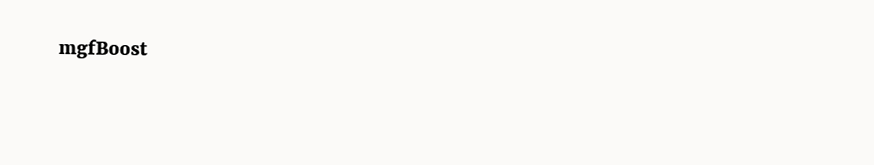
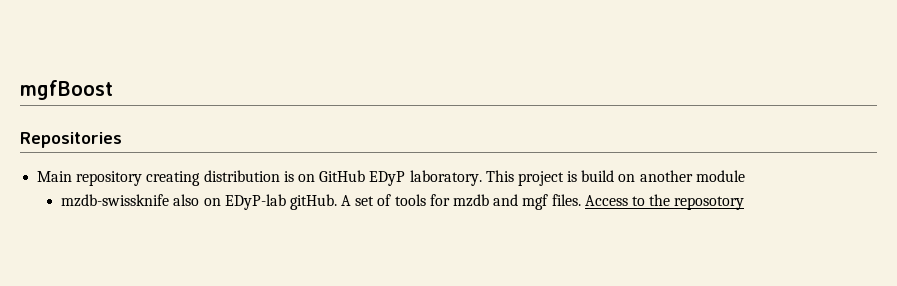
+ Repositories
+ Main repository creating distribution is on GitHub EDyP laboratory. This project is build on another module
+ mzdb-swissknife also on EDyP-lab gitHub. A set of tools for mzdb and mgf files. Access to the reposotory

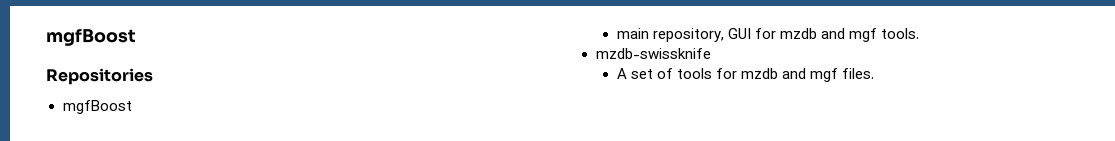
  Repositories
- Main repository creating distribution is on GitHub EDyP laboratory. This project is build on another module
- mzdb-swissknife also on EDyP-lab gitHub. A set of tools for mzdb and mgf files. Access to the reposotory
+ mgfBoost
+ main repository, GUI for mzdb and mgf tools.
+ mzdb-swissknife
+ A set of tools for mzdb and mgf files.

